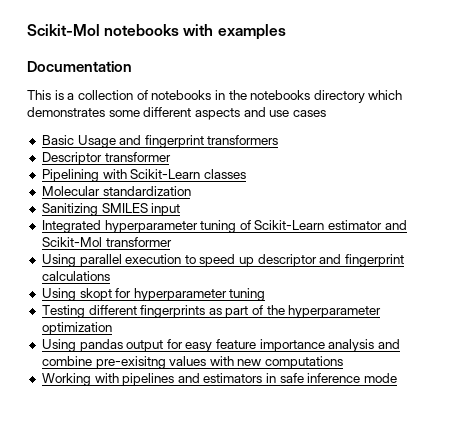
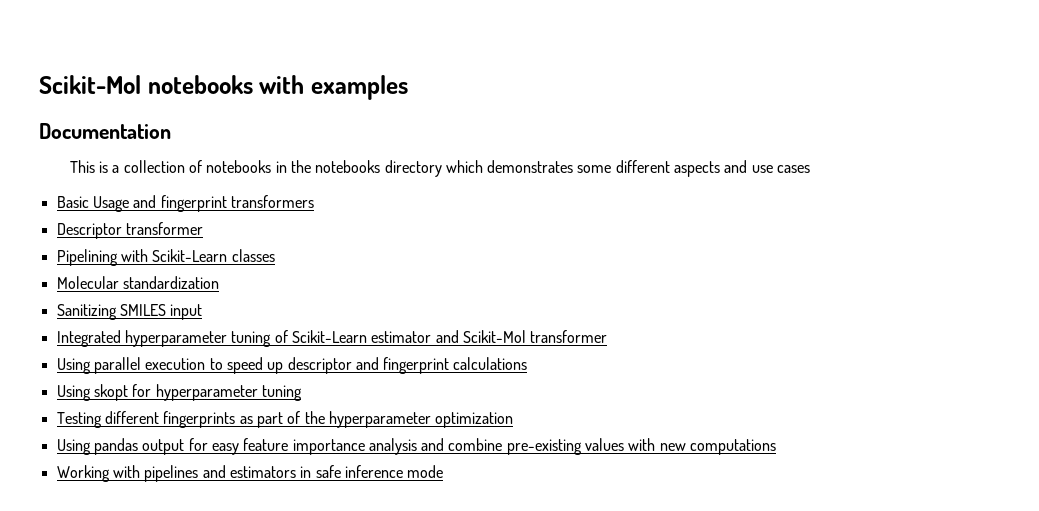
- Using pandas output for easy feature importance analysis and combine pre-exisitng values with new computations
+ Using pandas output for easy feature importance analysis and combine pre-existing values with new computations

